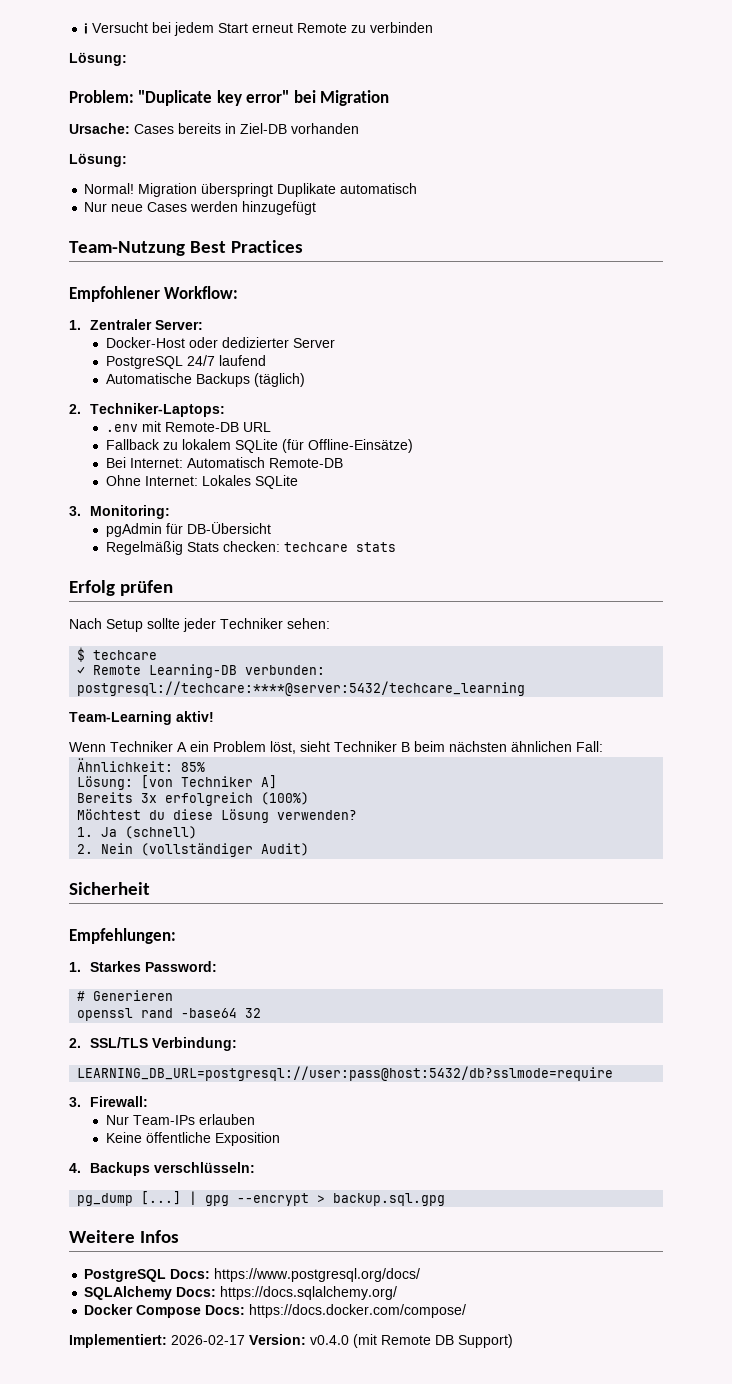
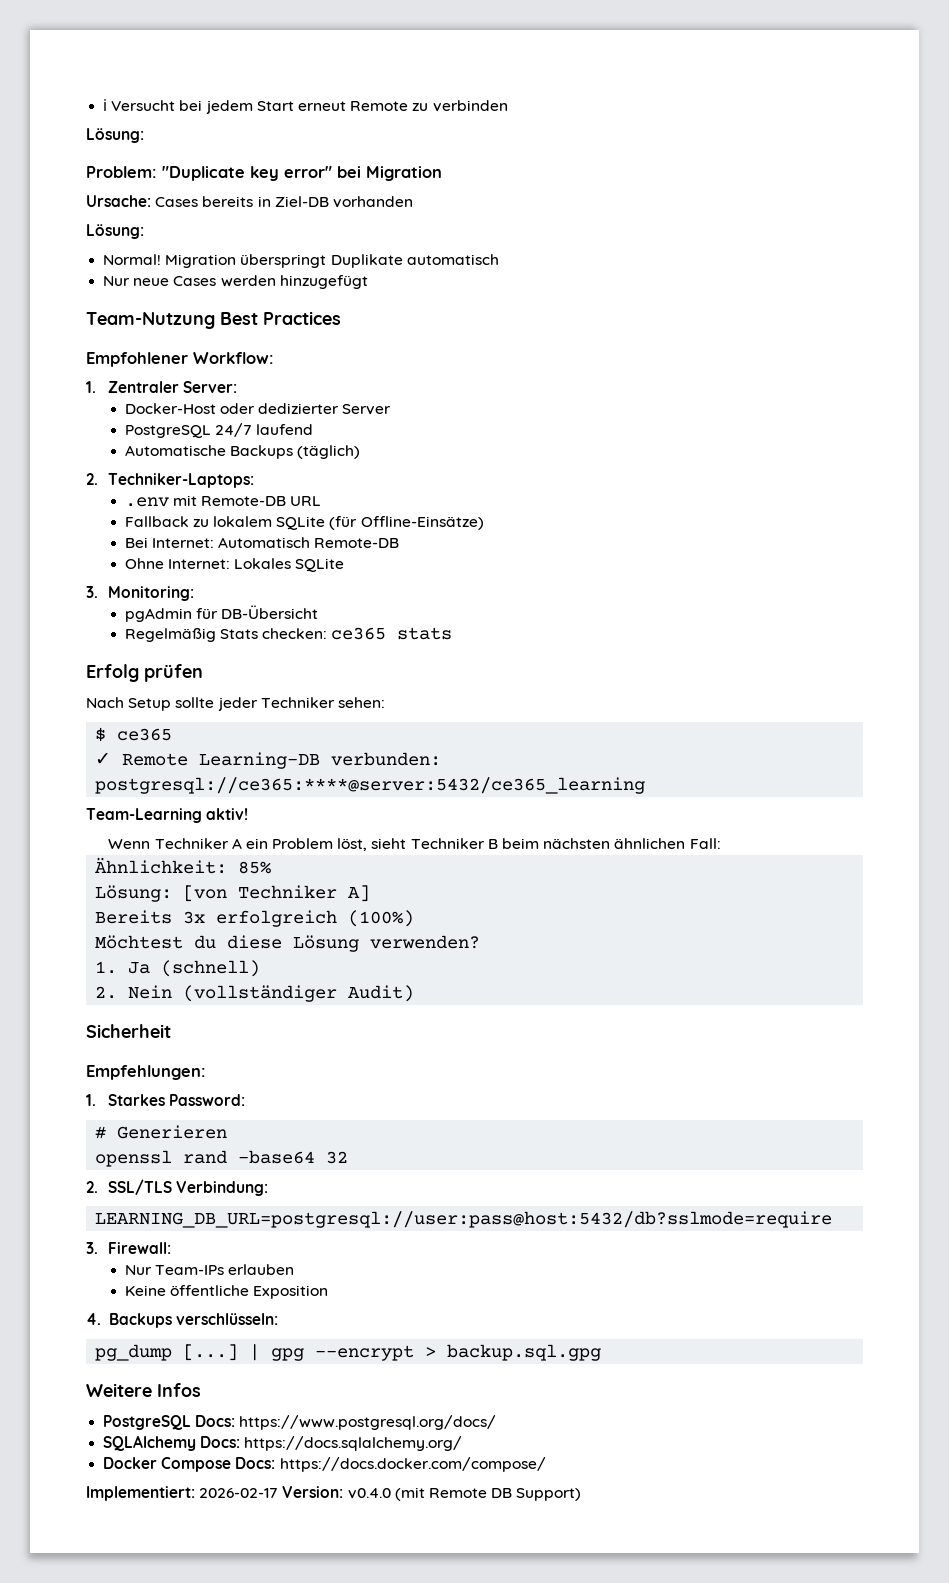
- Regelmäßig Stats checken: techcare stats
+ Regelmäßig Stats checken: ce365 stats
- $ techcare
+ $ ce365
- ✓ Remote Learning-DB verbunden: postgresql://techcare:****@server:5432/techcare_learning
+ ✓ Remote Learning-DB verbunden: postgresql://ce365:****@server:5432/ce365_learning

